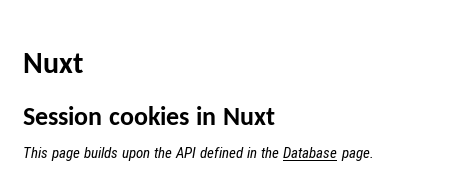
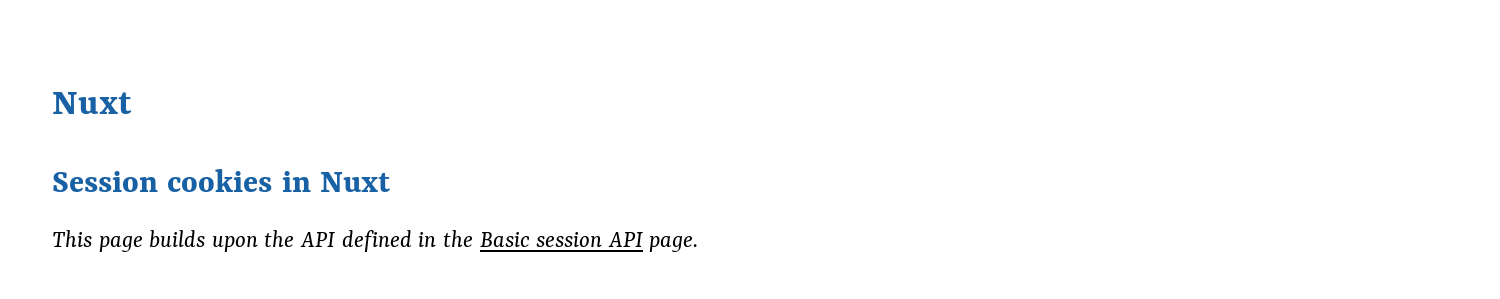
- This page builds upon the API defined in the Database page.
+ This page builds upon the API defined in the Basic session API page.

